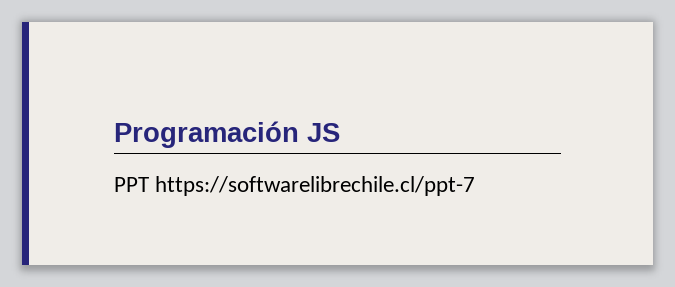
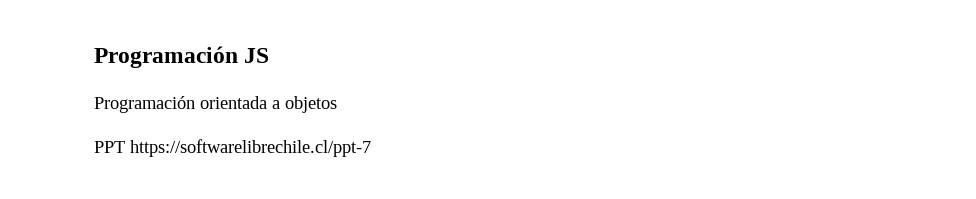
+ Programación orientada a objetos

